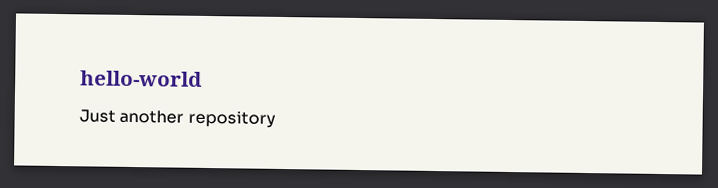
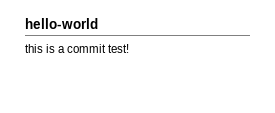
- Just another repository
+ this is a commit test!

